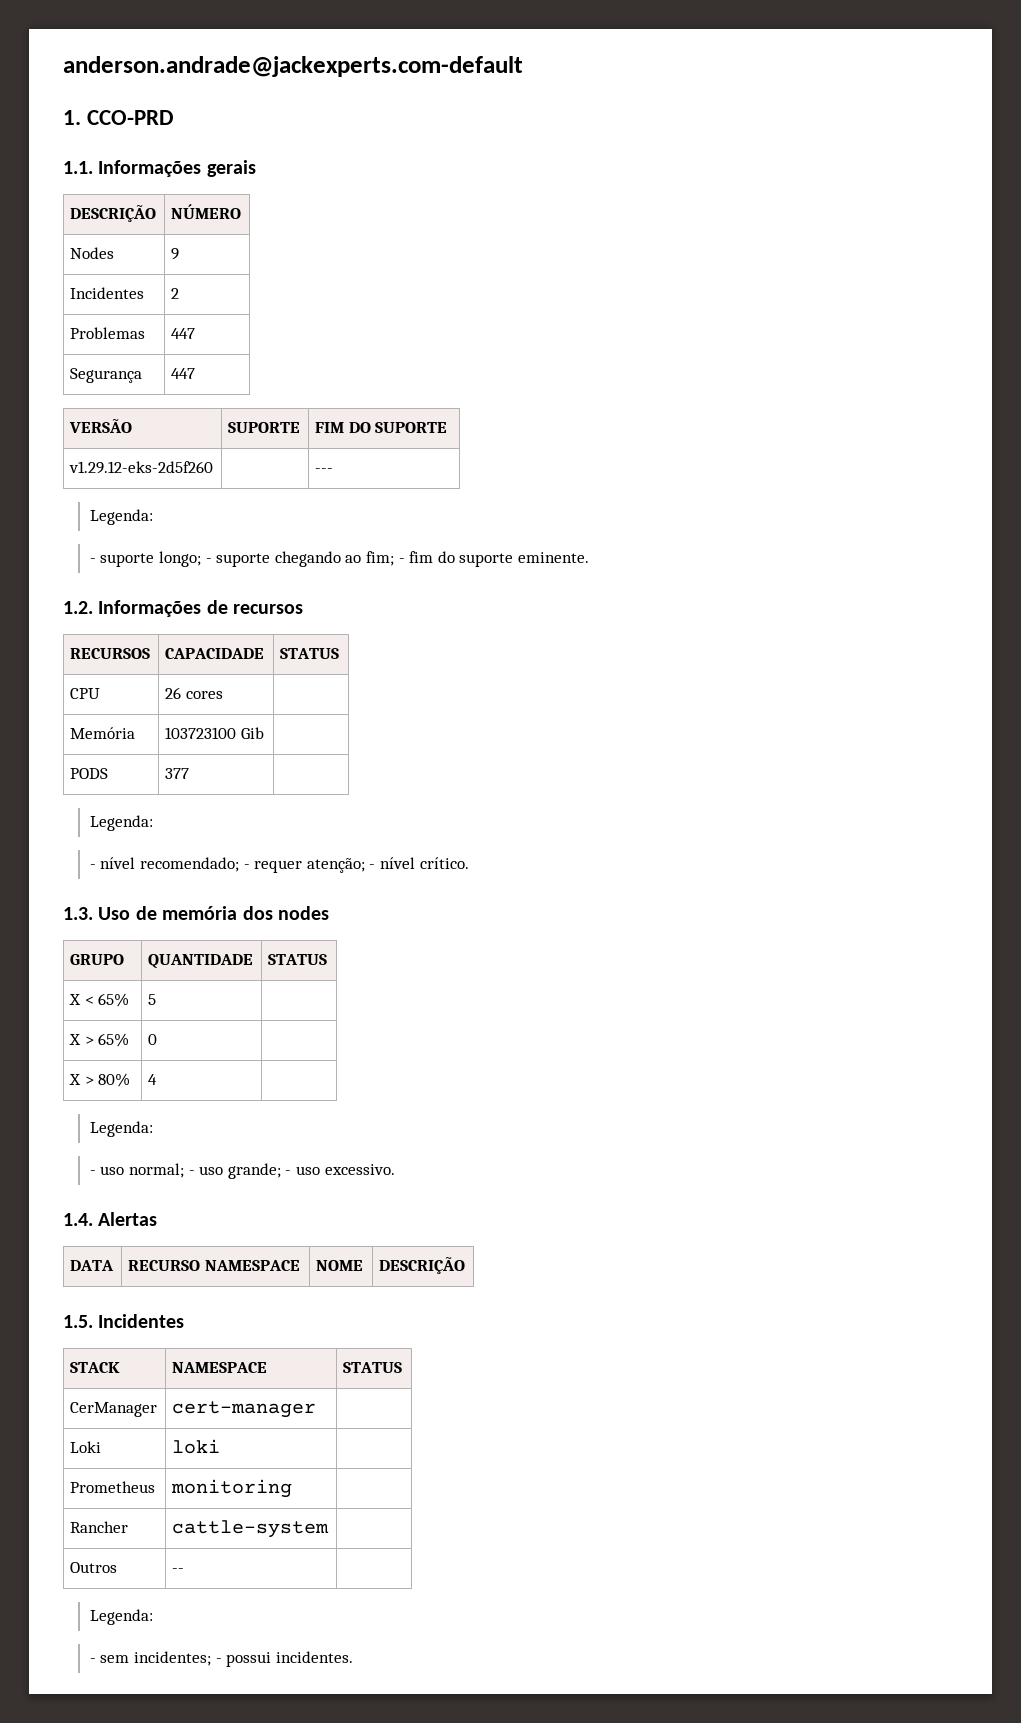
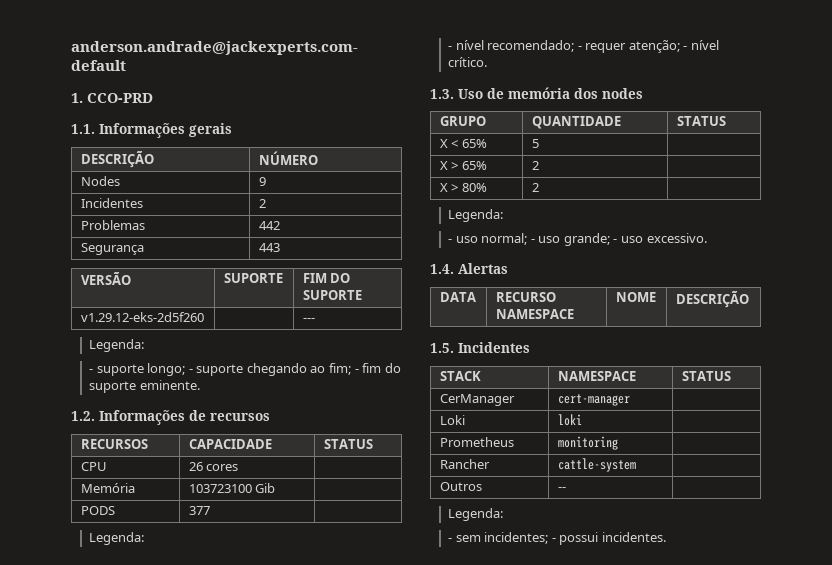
- Problemas | 447
+ Problemas | 442
- Segurança | 447
+ Segurança | 443
- X > 65% | 0 |
+ X > 65% | 2 |
- X > 80% | 4 |
+ X > 80% | 2 |

